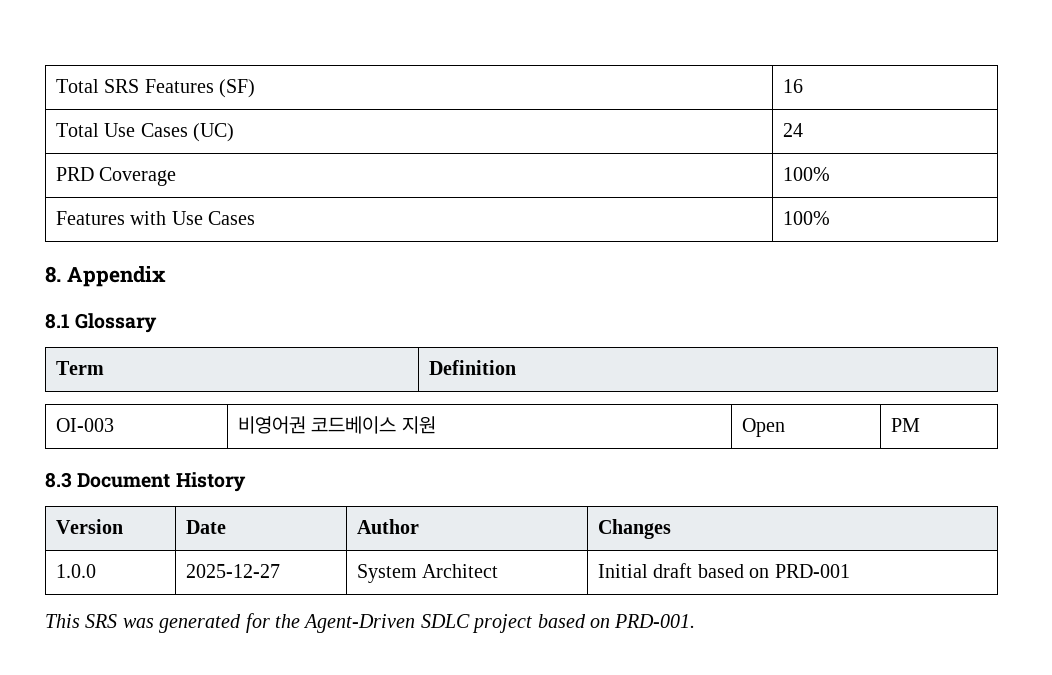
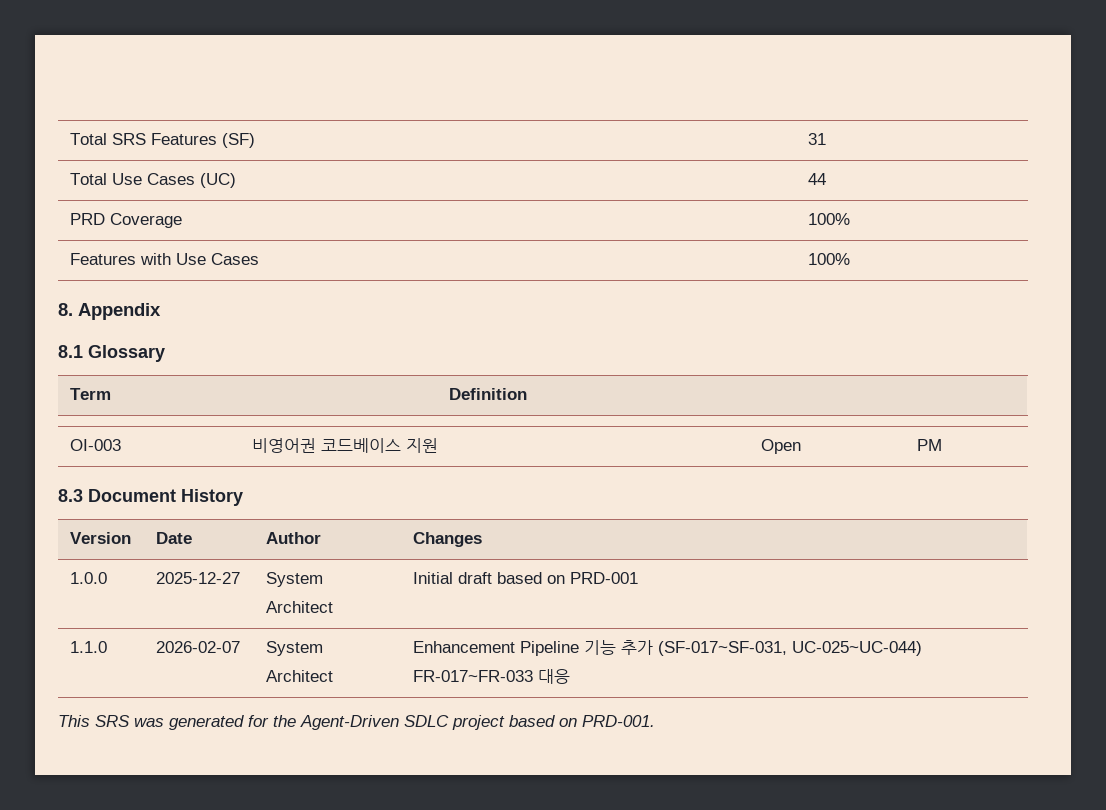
- Total SRS Features (SF) | 16
+ Total SRS Features (SF) | 31
- Total Use Cases (UC) | 24
+ Total Use Cases (UC) | 44
+ 1.1.0 | 2026-02-07 | System Architect | Enhancement Pipeline 기능 추가 (SF-017~SF-031, UC-025~UC-044) FR-017~FR-033 대응

